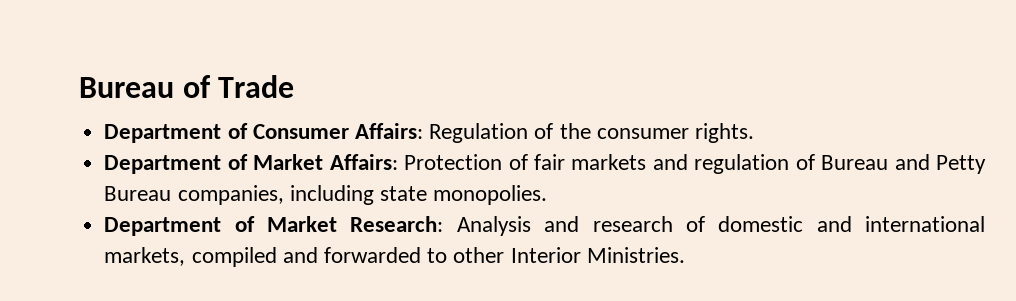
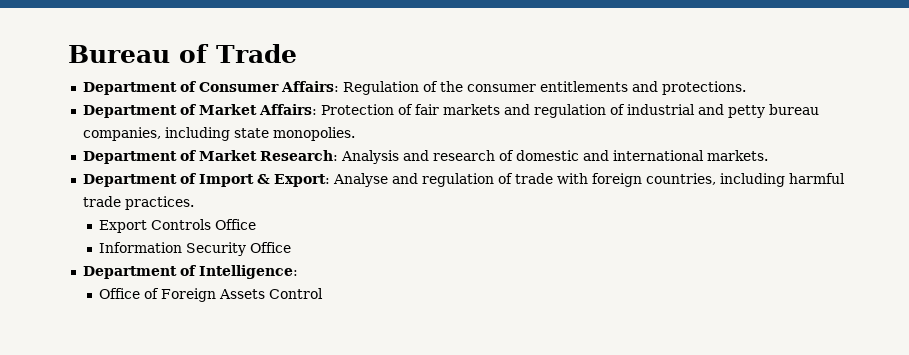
- Department of Consumer Affairs: Regulation of the consumer rights.
+ Department of Consumer Affairs: Regulation of the consumer entitlements and protections.
- Department of Market Affairs: Protection of fair markets and regulation of Bureau and Petty Bureau companies, including state monopolies.
+ Department of Market Affairs: Protection of fair markets and regulation of industrial and petty bureau companies, including state monopolies.
- Department of Market Research: Analysis and research of domestic and international markets, compiled and forwarded to other Interior Ministries.
+ Department of Market Research: Analysis and research of domestic and international markets.
+ Department of Import & Export: Analyse and regulation of trade with foreign countries, including harmful trade practices.
+ Export Controls Office
+ Information Security Office
+ Department of Intelligence:
+ Office of Foreign Assets Control

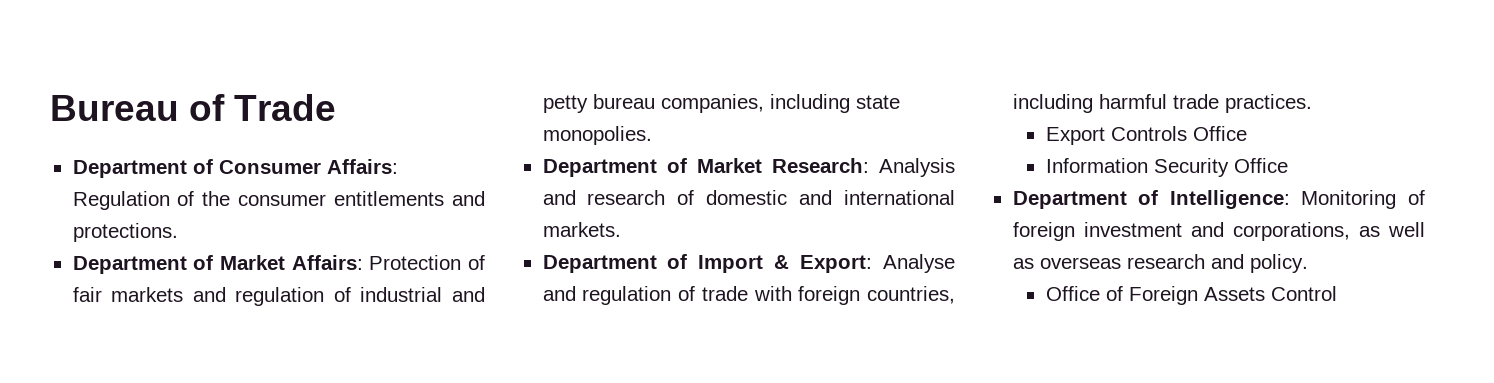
- Department of Intelligence:
+ Department of Intelligence: Monitoring of foreign investment and corporations, as well as overseas research and policy.

